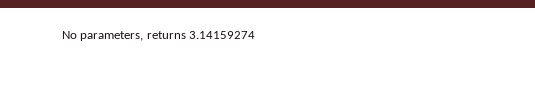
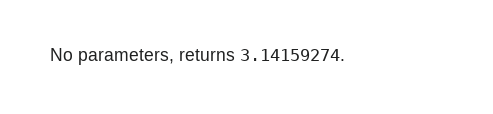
- No parameters, returns 3.14159274
+ No parameters, returns 3.14159274.

